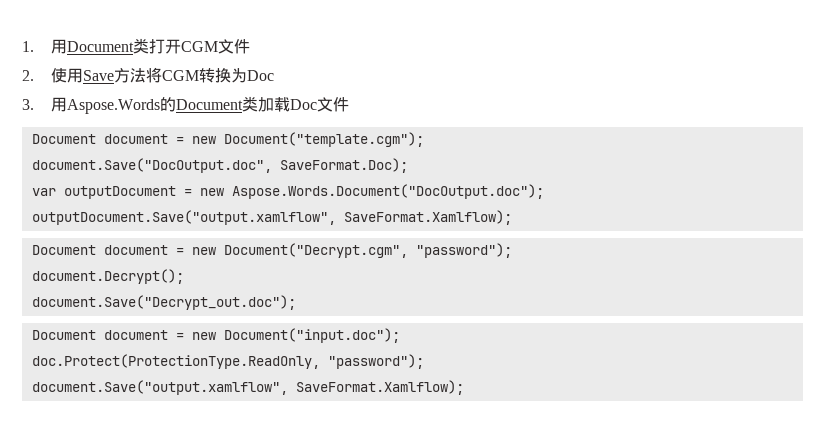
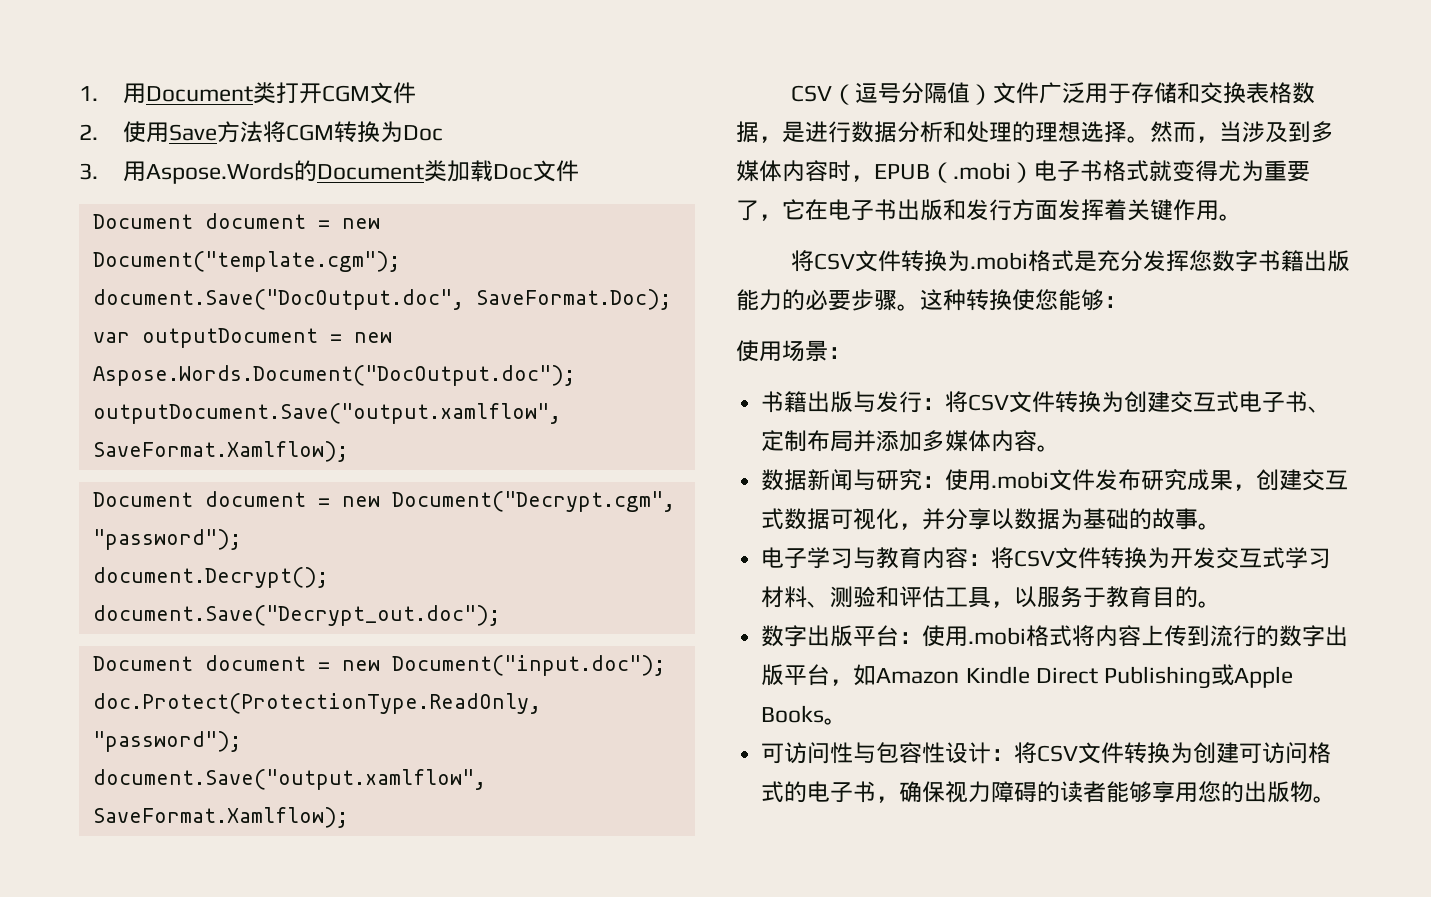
+ CSV（逗号分隔值）文件广泛用于存储和交换表格数据，是进行数据分析和处理的理想选择。然而，当涉及到多媒体内容时，EPUB（.mobi）电子书格式就变得尤为重要了，它在电子书出版和发行方面发挥着关键作用。
+ 将CSV文件转换为.mobi格式是充分发挥您数字书籍出版能力的必要步骤。这种转换使您能够：
+ 使用场景：
+ 书籍出版与发行：将CSV文件转换为创建交互式电子书、定制布局并添加多媒体内容。
+ 数据新闻与研究：使用.mobi文件发布研究成果，创建交互式数据可视化，并分享以数据为基础的故事。
+ 电子学习与教育内容：将CSV文件转换为开发交互式学习材料、测验和评估工具，以服务于教育目的。
+ 数字出版平台：使用.mobi格式将内容上传到流行的数字出版平台，如Amazon Kindle Direct Publishing或Apple Books。
+ 可访问性与包容性设计：将CSV文件转换为创建可访问格式的电子书，确保视力障碍的读者能够享用您的出版物。

